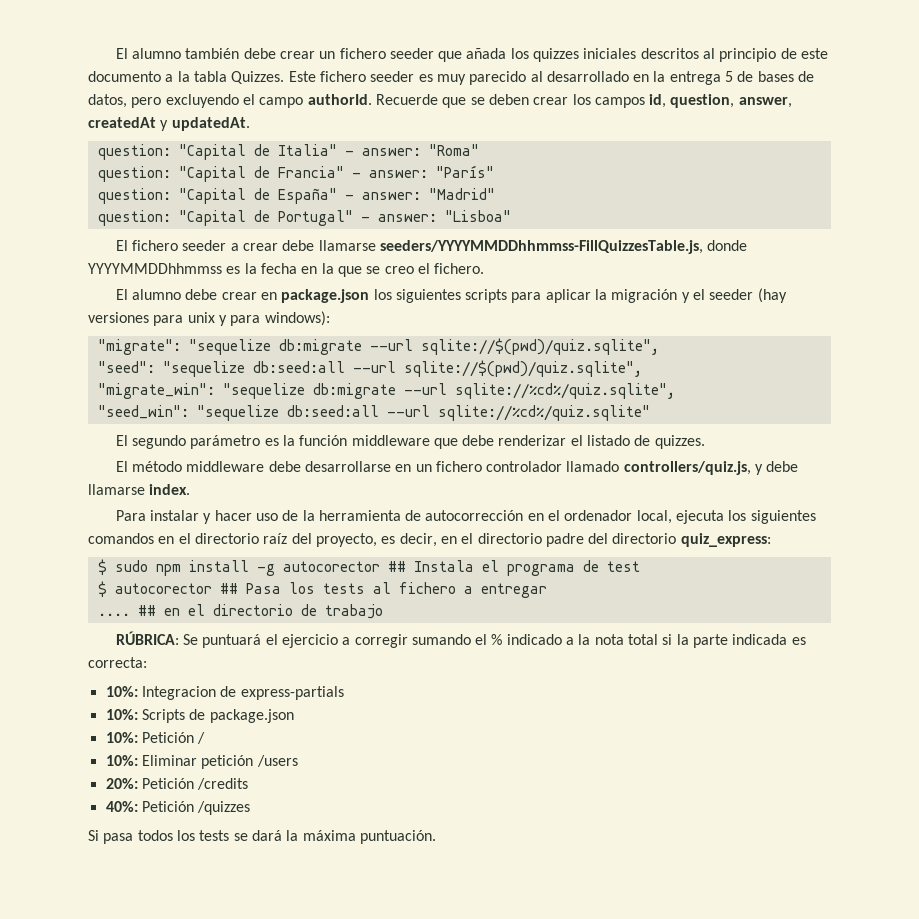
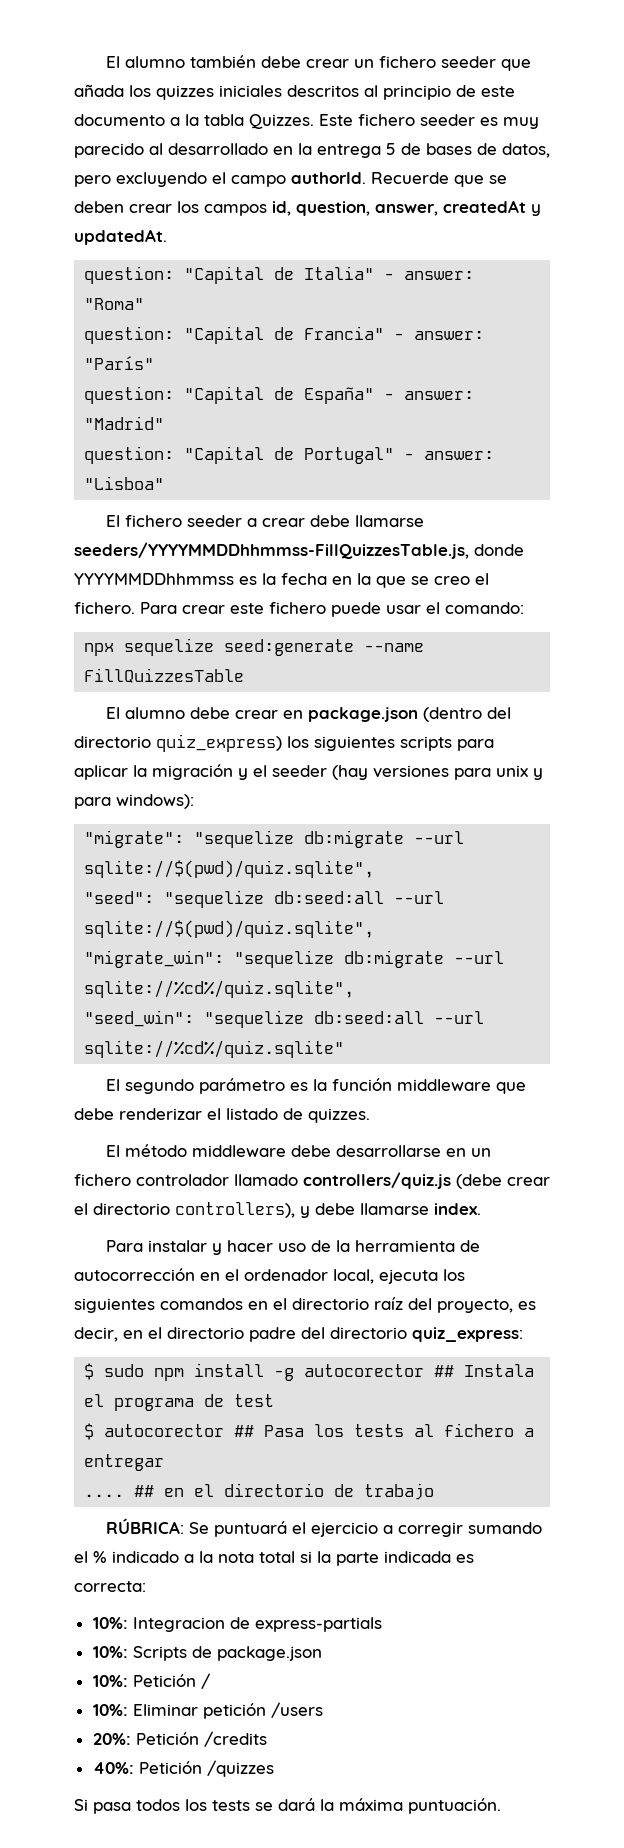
+ Para crear este fichero puede usar el comando:
+ npx sequelize seed:generate --name FillQuizzesTable
- El alumno debe crear en package.json los siguientes scripts para aplicar la migración y el seeder (hay versiones para unix y para windows):
+ El alumno debe crear en package.json (dentro del directorio quiz_express) los siguientes scripts para aplicar la migración y el seeder (hay versiones para unix y para windows):
- El método middleware debe desarrollarse en un fichero controlador llamado controllers/quiz.js, y debe llamarse index.
+ El método middleware debe desarrollarse en un fichero controlador llamado controllers/quiz.js (debe crear el directorio controllers), y debe llamarse index.

